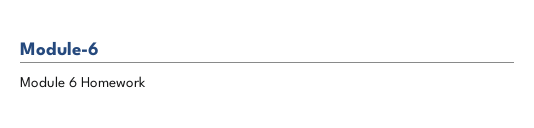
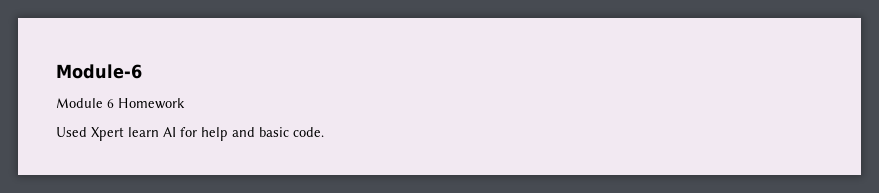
+ Used Xpert learn AI for help and basic code.

